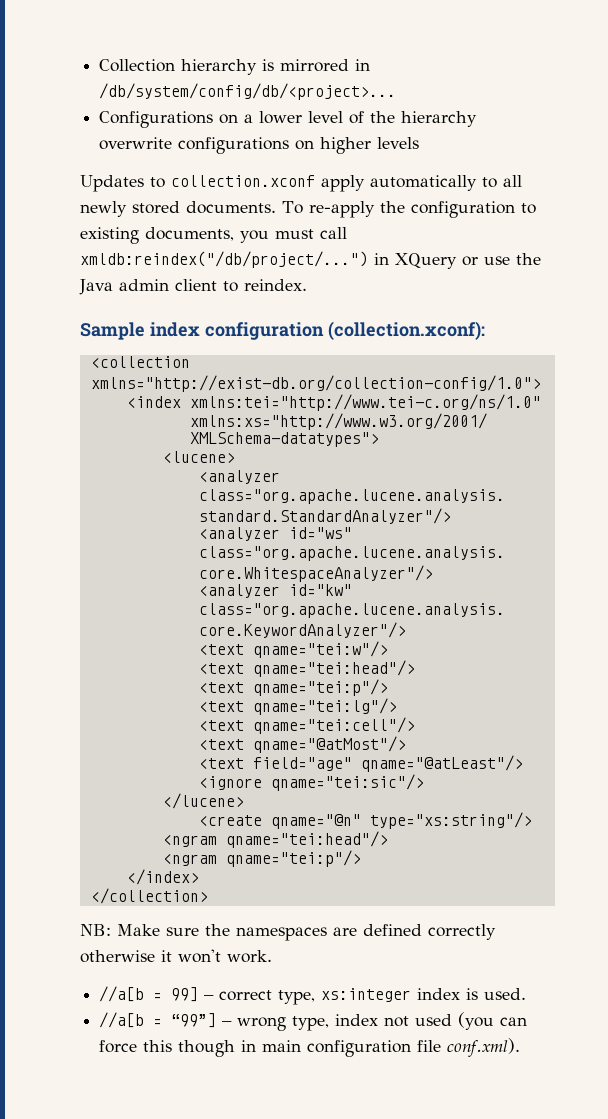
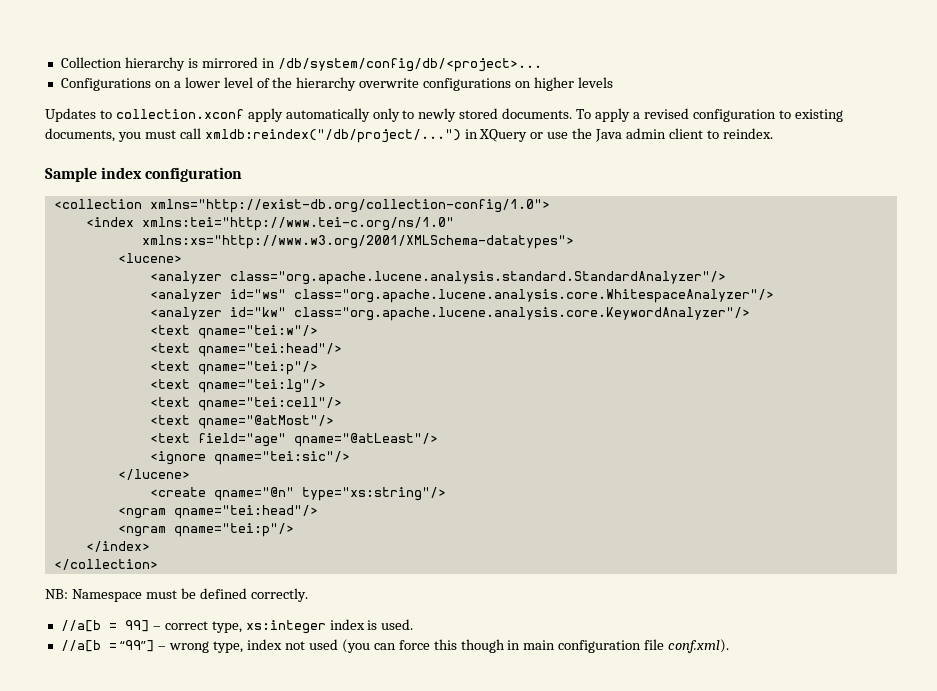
- Updates to collection.xconf apply automatically to all newly stored documents.
+ Updates to collection.xconf apply automatically only to newly stored documents.
- To re-apply the configuration to existing documents, you must call xmldb:reindex("/db/project/...") in XQuery or use the Java admin client to reindex.
+ To apply a revised configuration to existing documents, you must call xmldb:reindex("/db/project/...") in XQuery or use the Java admin client to reindex.
- Sample index configuration (collection.xconf):
+ Sample index configuration
- NB: Make sure the namespaces are defined correctly otherwise it won't work.
+ NB: Namespace must be defined correctly.

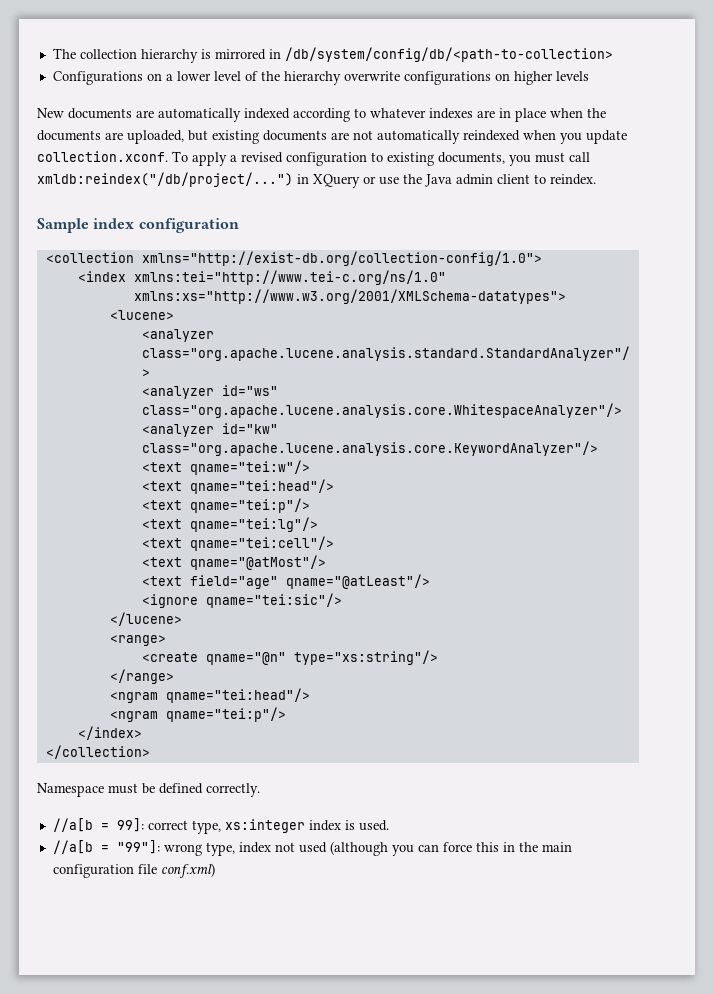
- Collection hierarchy is mirrored in /db/system/config/db/<project>...
+ The collection hierarchy is mirrored in /db/system/config/db/<path-to-collection>
- Updates to collection.xconf apply automatically only to newly stored documents. To apply a revised configuration to existing documents, you must call xmldb:reindex("/db/project/...") in XQuery or use the Java admin client to reindex.
+ New documents are automatically indexed according to whatever indexes are in place when the documents are uploaded, but existing documents are not automatically reindexed when you update collection.xconf. To apply a revised configuration to existing documents, you must call xmldb:reindex("/db/project/...") in XQuery or use the Java admin client to reindex.
+ <range>
+ </range>
- NB: Namespace must be defined correctly.
+ Namespace must be defined correctly.
- //a[b = 99] – correct type, xs:integer index is used.
+ //a[b = 99]: correct type, xs:integer index is used.
- //a[b = “99”] – wrong type, index not used (you can force this though in main configuration file conf.xml).
+ //a[b = "99"]: wrong type, index not used (although you can force this in the main configuration file conf.xml)

